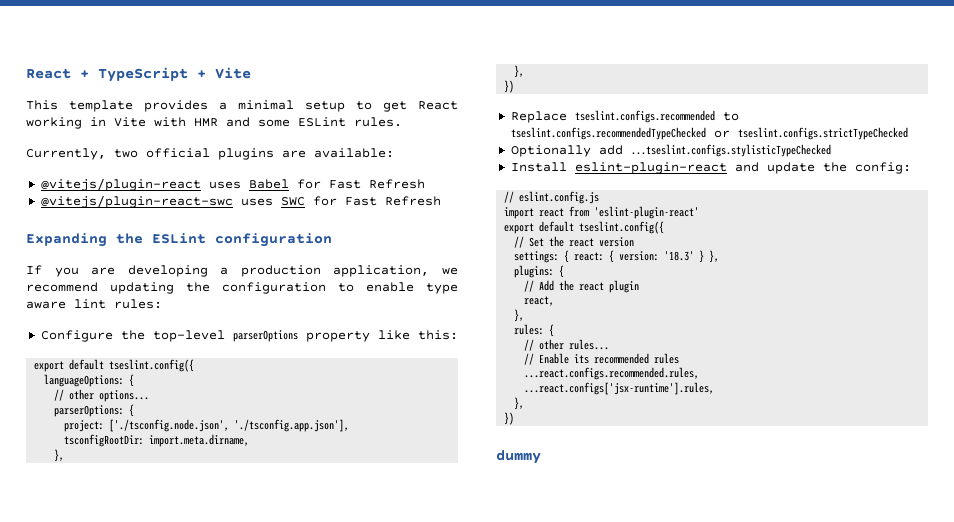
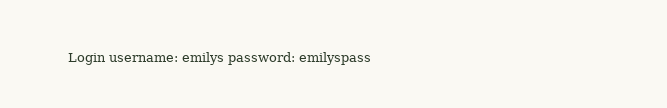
- React + TypeScript + Vite
- This template provides a minimal setup to get React working in Vite with HMR and some ESLint rules.
- Currently, two official plugins are available:
- @vitejs/plugin-react uses Babel for Fast Refresh
- @vitejs/plugin-react-swc uses SWC for Fast Refresh
- Expanding the ESLint configuration
- If you are developing a production application, we recommend updating the configuration to enable type aware lint rules:
- Configure the top-level parserOptions property like this:
- export default tseslint.config({
- languageOptions: {
- // other options...
- parserOptions: {
- project: ['./tsconfig.node.json', './tsconfig.app.json'],
- tsconfigRootDir: import.meta.dirname,
- },
- },
- })
- Replace tseslint.configs.recommended to tseslint.configs.recommendedTypeChecked or tseslint.configs.strictTypeChecked
- Optionally add ...tseslint.configs.stylisticTypeChecked
- Install eslint-plugin-react and update the config:
- // eslint.config.js
- import react from 'eslint-plugin-react'
- export default tseslint.config({
- // Set the react version
- settings: { react: { version: '18.3' } },
- plugins: {
- // Add the react plugin
- react,
- },
- rules: {
- // other rules...
- // Enable its recommended rules
- ...react.configs.recommended.rules,
- ...react.configs['jsx-runtime'].rules,
- },
- })
- dummy
+ Login username: emilys password: emilyspass

